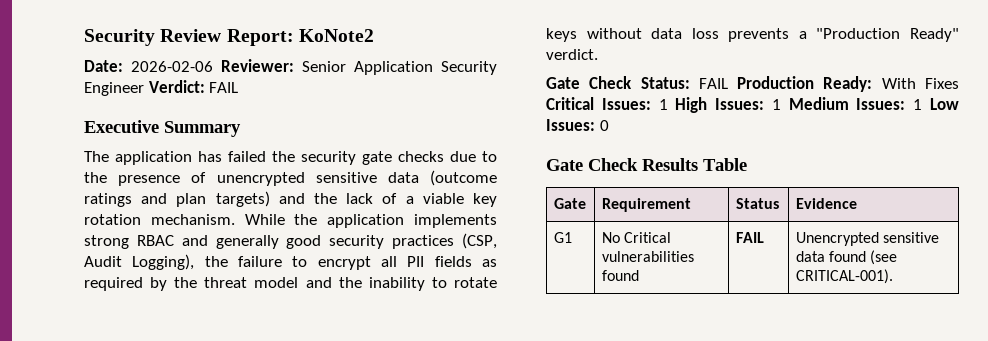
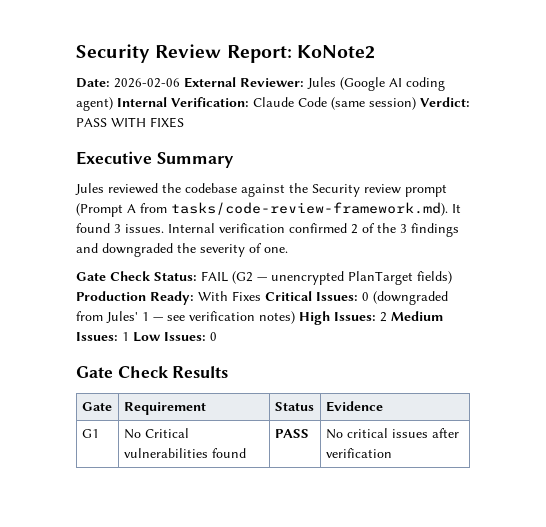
- Date: 2026-02-06 Reviewer: Senior Application Security Engineer Verdict: FAIL
+ Date: 2026-02-06 External Reviewer: Jules (Google AI coding agent) Internal Verification: Claude Code (same session) Verdict: PASS WITH FIXES
  Executive Summary
- The application has failed the security gate checks due to the presence of unencrypted sensitive data (outcome ratings and plan targets) and the lack of a viable key rotation mechanism. While the application implements strong RBAC and generally good security practices (CSP, Audit Logging), the failure to encrypt all PII fields as required by the threat model and the inability to rotate keys without data loss prevents a "Production Ready" verdict.
+ Jules reviewed the codebase against the Security review prompt (Prompt A from tasks/code-review-framework.md). It found 3 issues. Internal verification confirmed 2 of the 3 findings and downgraded the severity of one.
- Gate Check Status: FAIL Production Ready: With Fixes Critical Issues: 1 High Issues: 1 Medium Issues: 1 Low Issues: 0
+ Gate Check Status: FAIL (G2 — unencrypted PlanTarget fields) Production Ready: With Fixes Critical Issues: 0 (downgraded from Jules' 1 — see verification notes) High Issues: 2 Medium Issues: 1 Low Issues: 0
- Gate Check Results Table
+ Gate Check Results
- G1 | No Critical vulnerabilities found | FAIL | Unencrypted sensitive data found (see CRITICAL-001).
+ G1 | No Critical vulnerabilities found | PASS | No critical issues after verification

